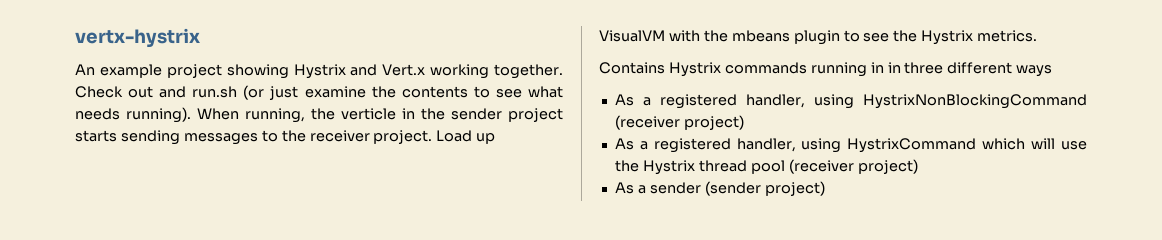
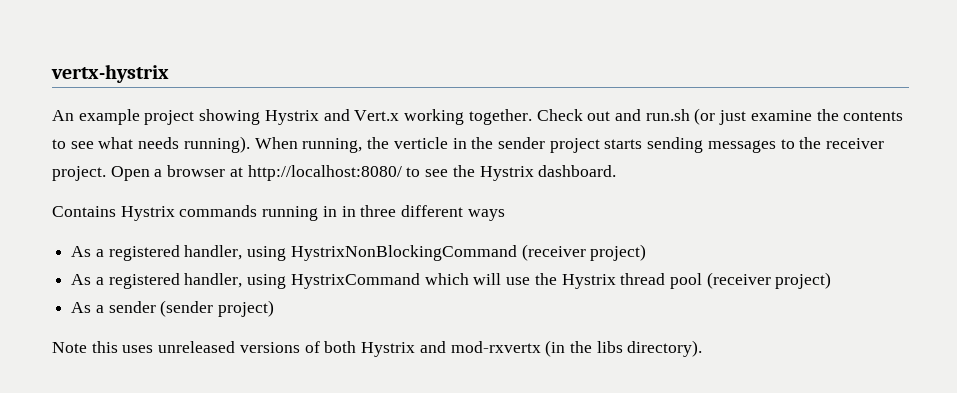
- Load up VisualVM with the mbeans plugin to see the Hystrix metrics.
+ Open a browser at http://localhost:8080/ to see the Hystrix dashboard.
+ Note this uses unreleased versions of both Hystrix and mod-rxvertx (in the libs directory).

